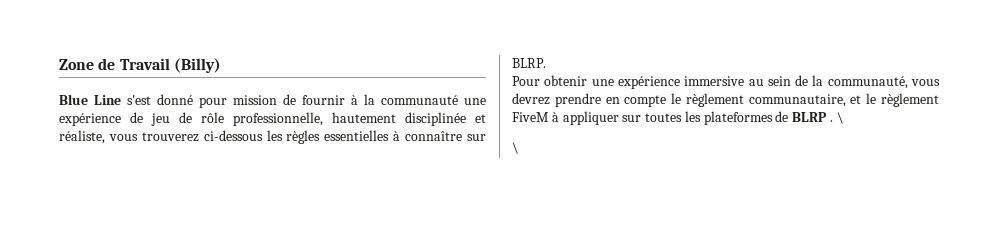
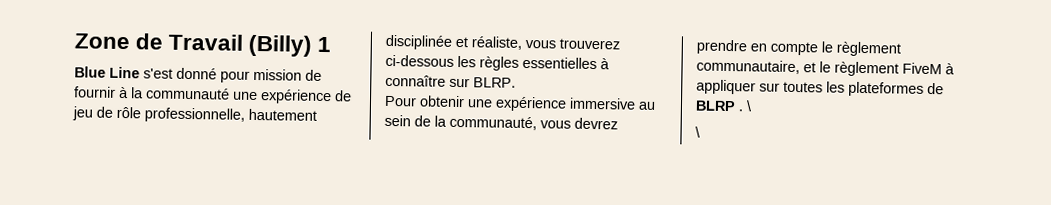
- Zone de Travail (Billy)
+ Zone de Travail (Billy) 1

